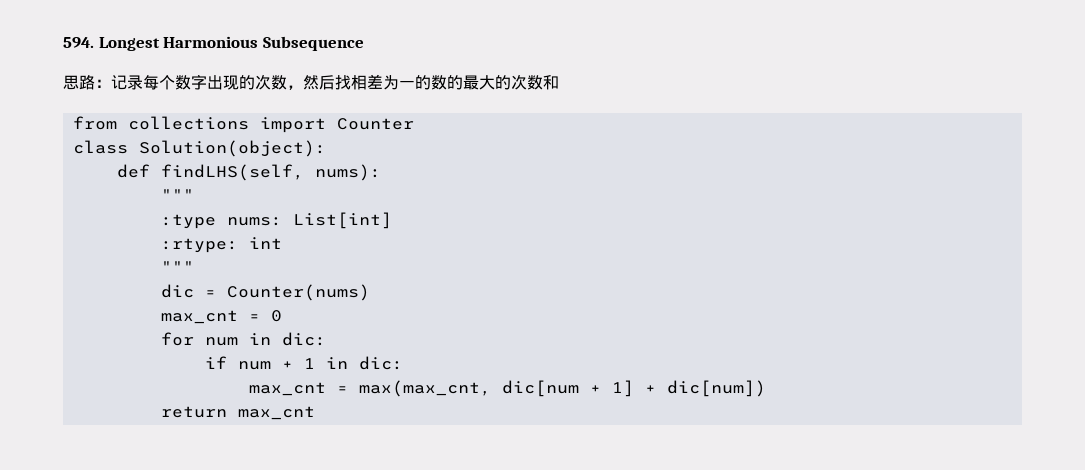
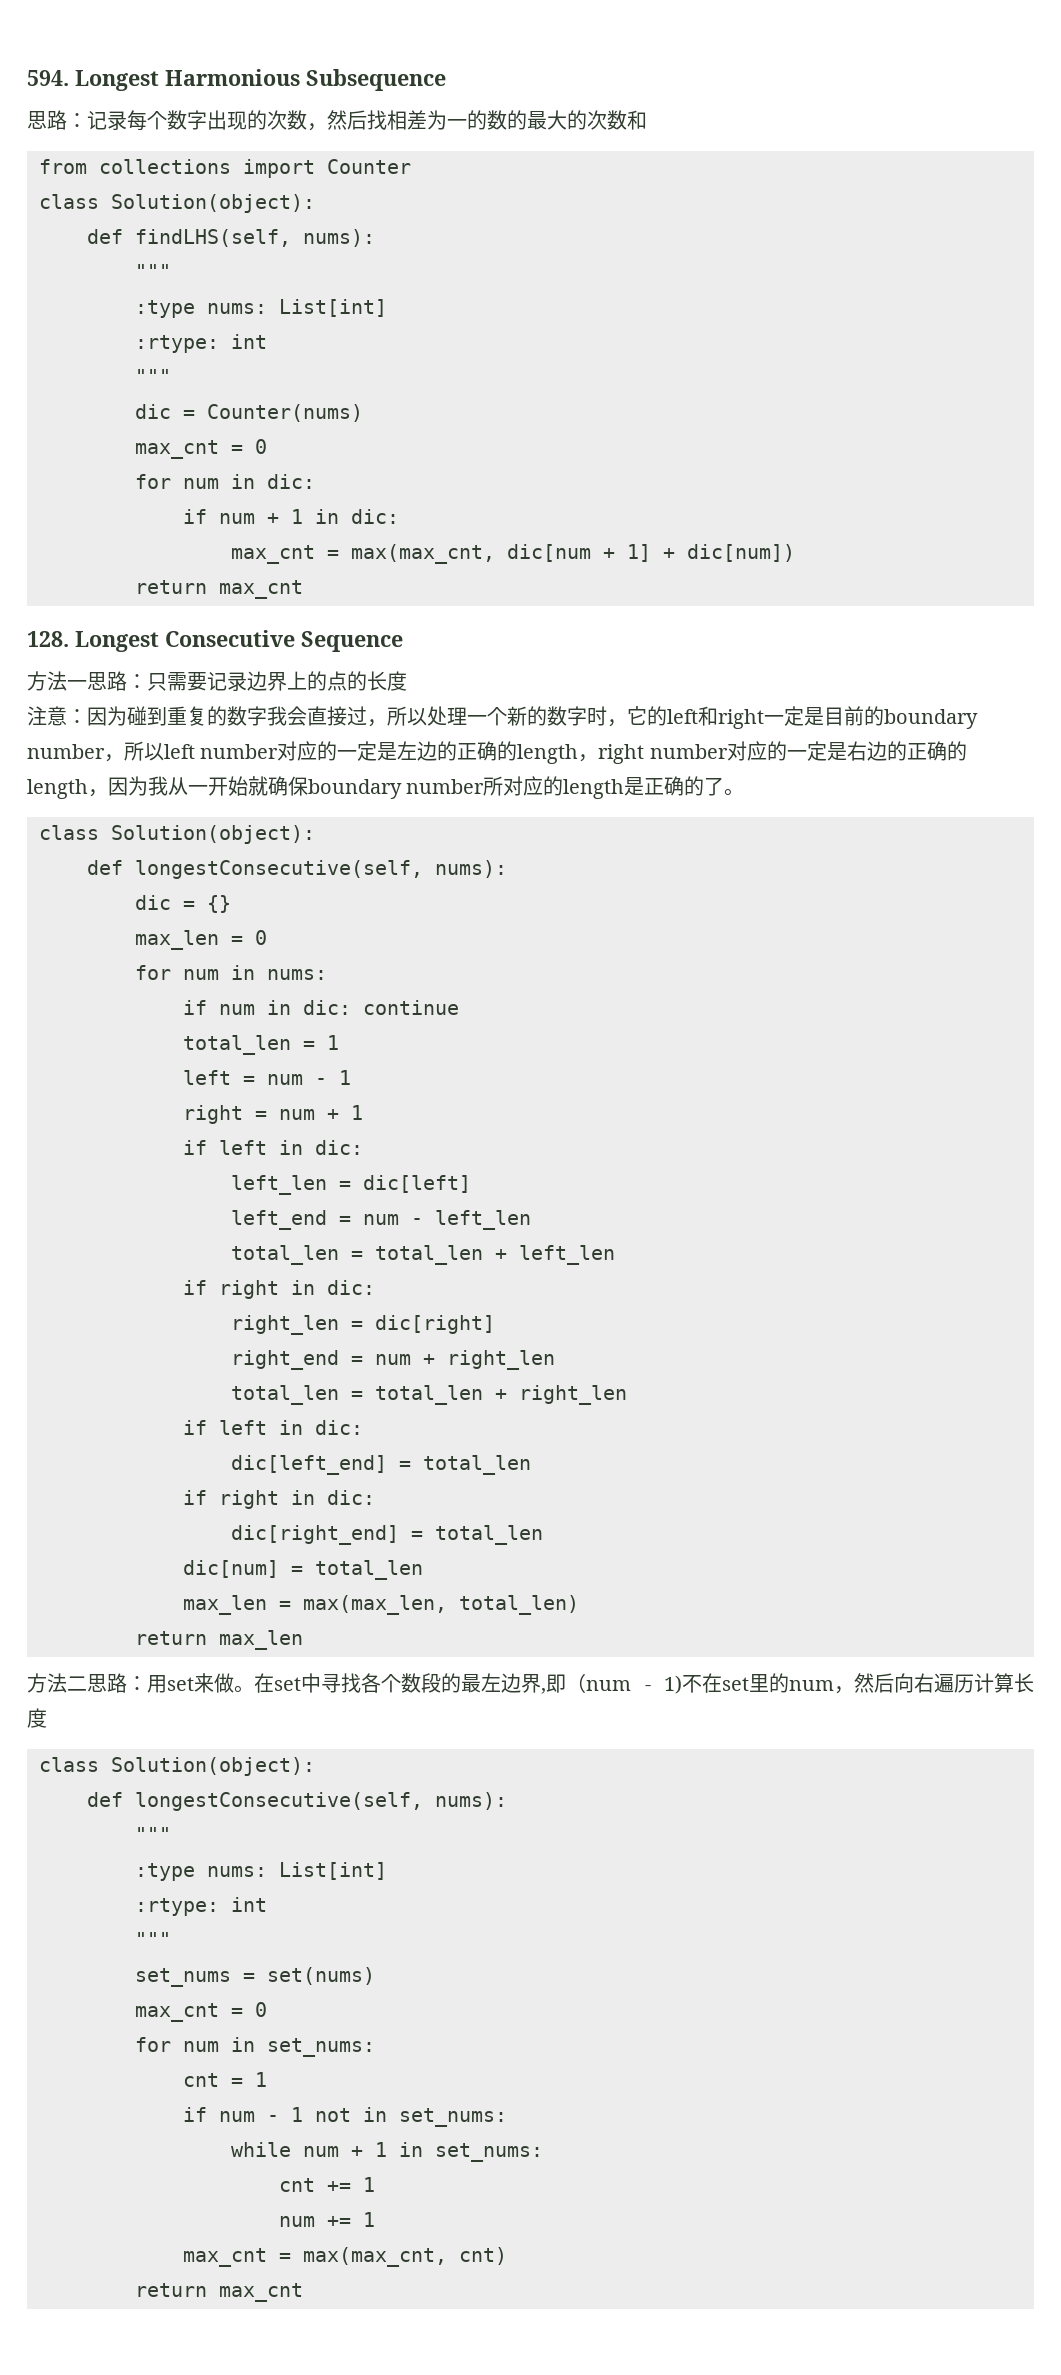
+ 128. Longest Consecutive Sequence
+ 方法一思路：只需要记录边界上的点的长度
+ 注意：因为碰到重复的数字我会直接过，所以处理一个新的数字时，它的left和right一定是目前的boundary number，所以left number对应的一定是左边的正确的length，right number对应的一定是右边的正确的length，因为我从一开始就确保boundary number所对应的length是正确的了。
+ class Solution(object):
+ def longestConsecutive(self, nums):
+ dic = {}
+ max_len = 0
+ for num in nums:
+ if num in dic: continue
+ total_len = 1
+ left = num - 1
+ right = num + 1
+ if left in dic:
+ left_len = dic[left]
+ left_end = num - left_len
+ total_len = total_len + left_len
+ if right in dic:
+ right_len = dic[right]
+ right_end = num + right_len
+ total_len = total_len + right_len
+ if left in dic:
+ dic[left_end] = total_len
+ if right in dic:
+ dic[right_end] = total_len
+ dic[num] = total_len
+ max_len = max(max_len, total_len)
+ return max_len
+ 方法二思路：用set来做。在set中寻找各个数段的最左边界,即（num - 1)不在set里的num，然后向右遍历计算长度
+ class Solution(object):
+ def longestConsecutive(self, nums):
+ """
+ :type nums: List[int]
+ :rtype: int
+ """
+ set_nums = set(nums)
+ max_cnt = 0
+ for num in set_nums:
+ cnt = 1
+ if num - 1 not in set_nums:
+ while num + 1 in set_nums:
+ cnt += 1
+ num += 1
+ max_cnt = max(max_cnt, cnt)
+ return max_cnt

